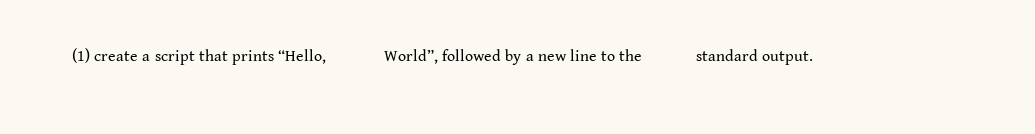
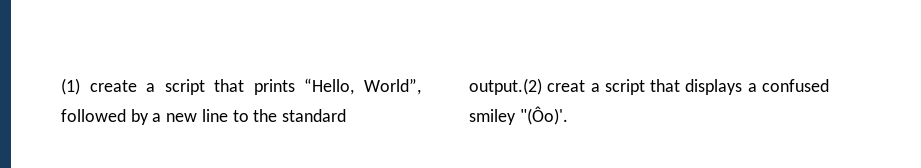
- (1) create a script that prints “Hello, World”, followed by a new line to the standard output.
+ (1) create a script that prints “Hello, World”, followed by a new line to the standard output.(2) creat a script that displays a confused smiley "(Ôo)'.

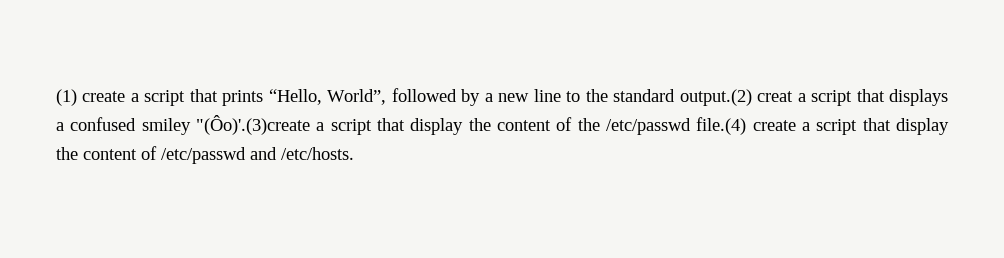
- (1) create a script that prints “Hello, World”, followed by a new line to the standard output.(2) creat a script that displays a confused smiley "(Ôo)'.
+ (1) create a script that prints “Hello, World”, followed by a new line to the standard output.(2) creat a script that displays a confused smiley "(Ôo)'.(3)create a script that display the content of the /etc/passwd file.(4) create a script that display the content of /etc/passwd and /etc/hosts.

